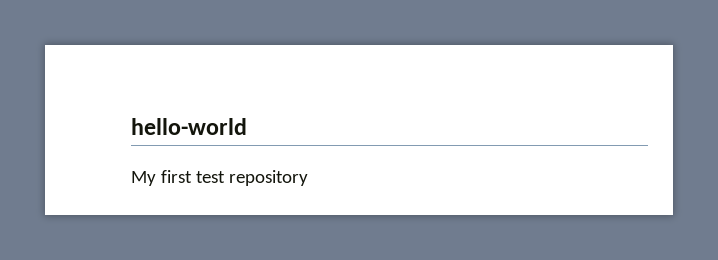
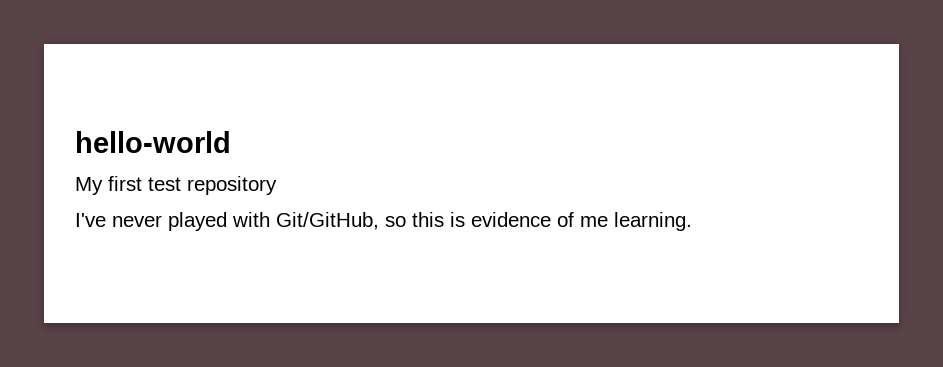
+ I've never played with Git/GitHub, so this is evidence of me learning.

